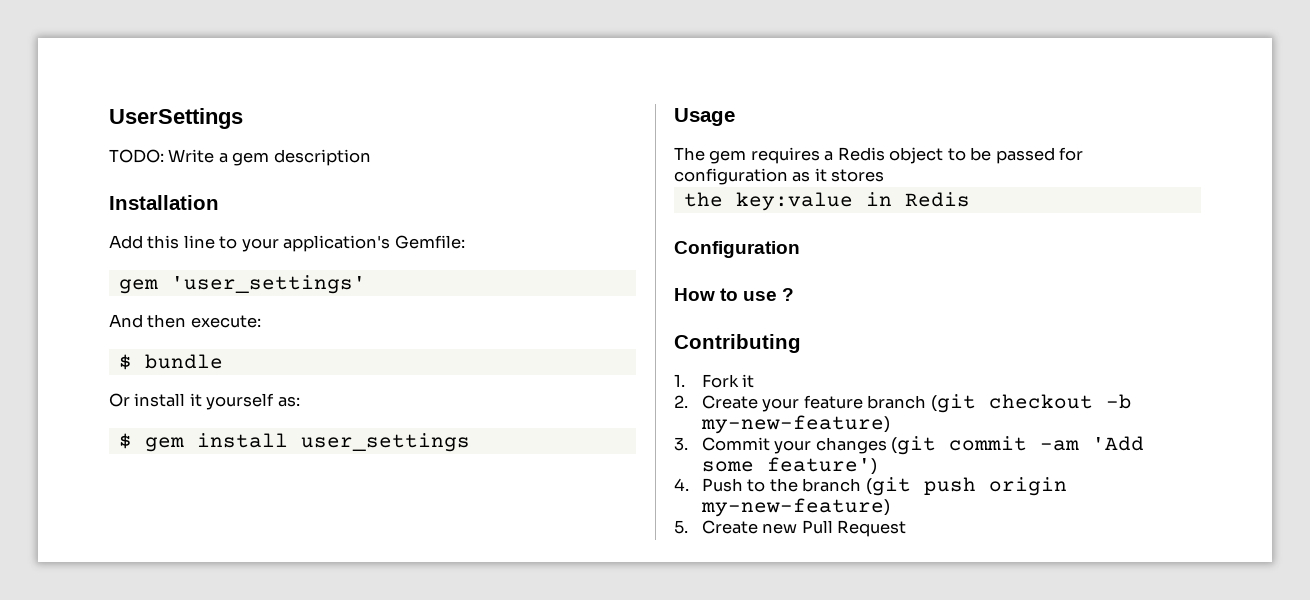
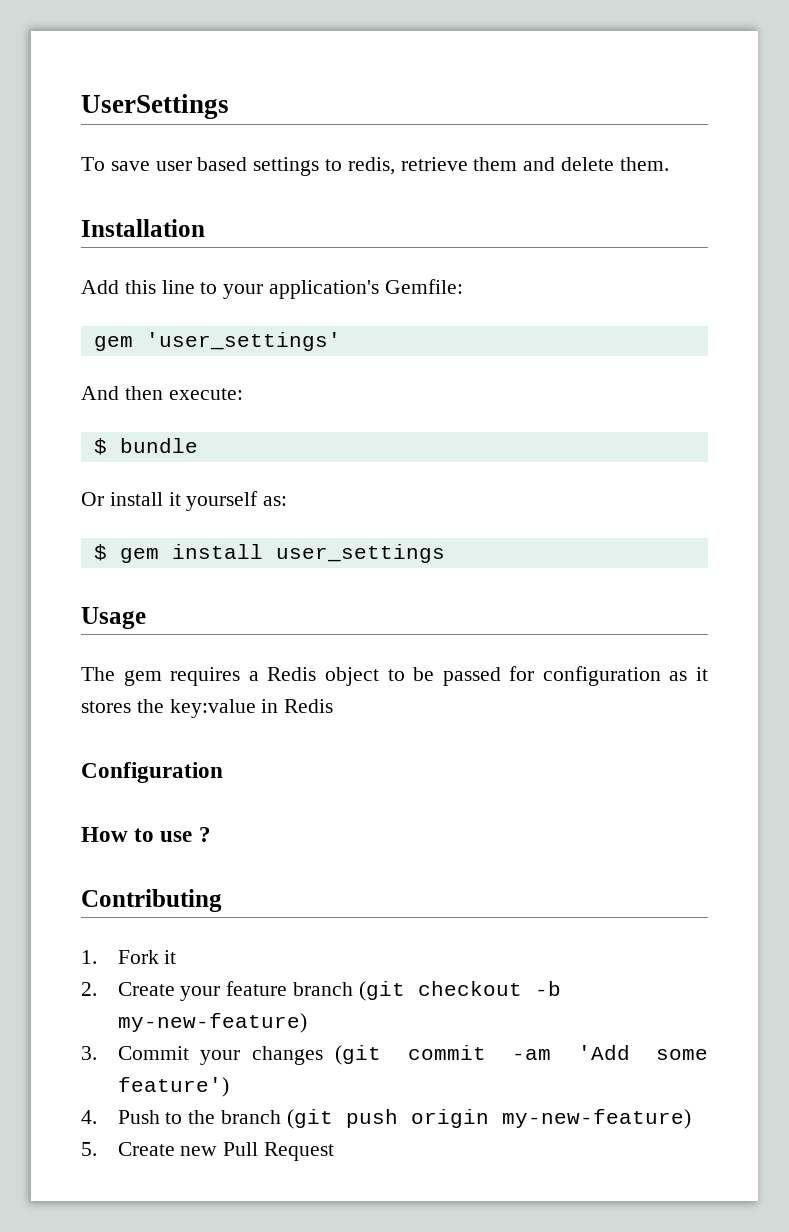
- TODO: Write a gem description
+ To save user based settings to redis, retrieve them and delete them.
- The gem requires a Redis object to be passed for configuration as it stores
- the key:value in Redis
+ The gem requires a Redis object to be passed for configuration as it stores the key:value in Redis

